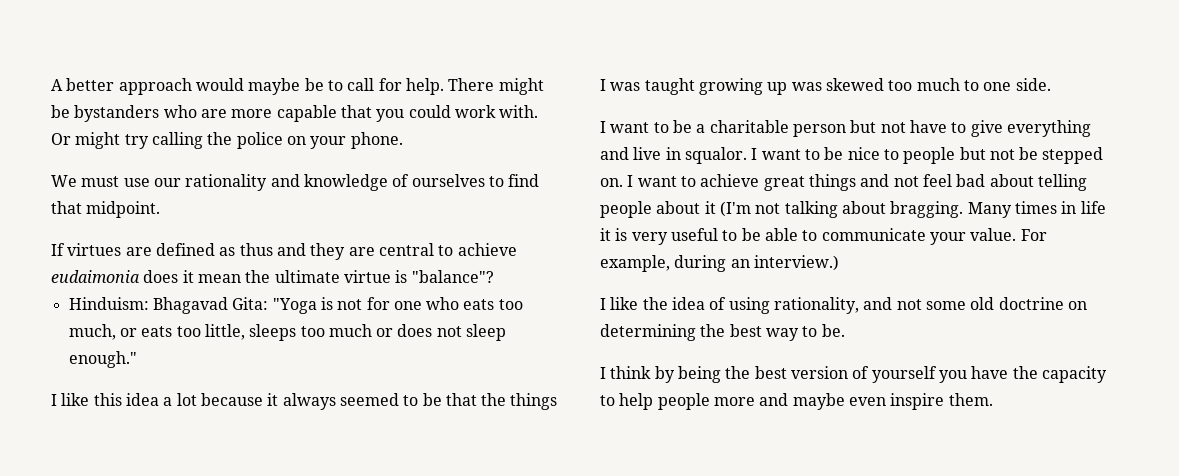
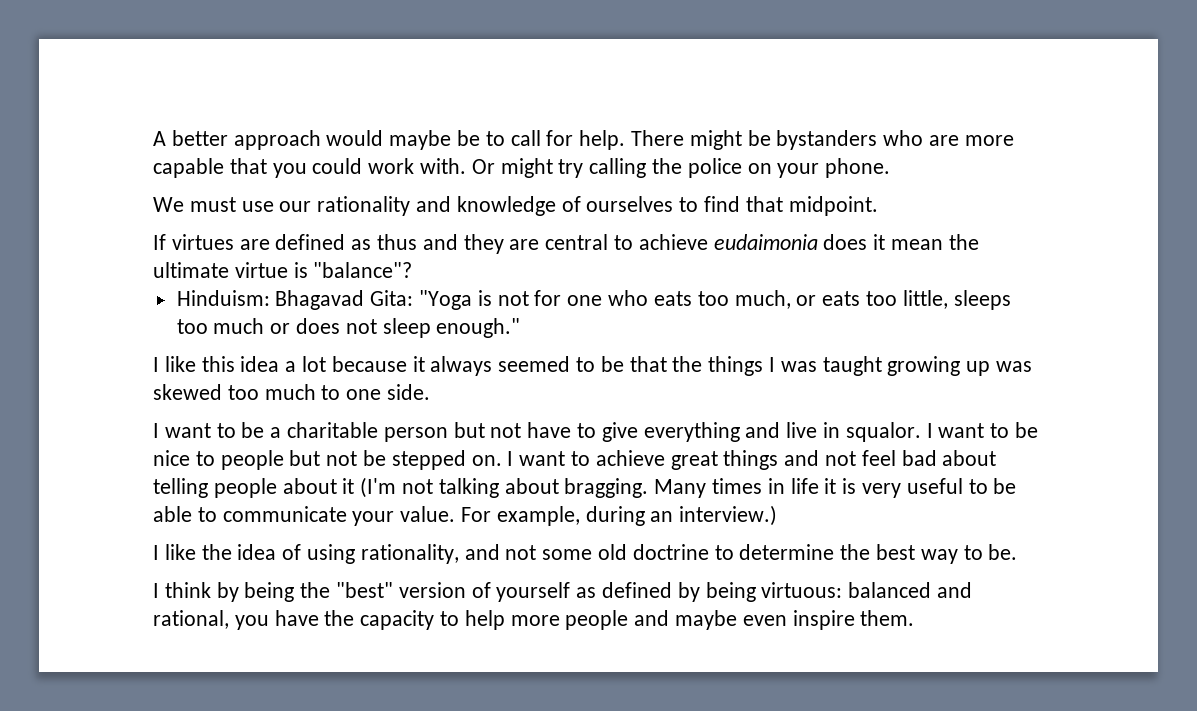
- I like the idea of using rationality, and not some old doctrine on determining the best way to be.
+ I like the idea of using rationality, and not some old doctrine to determine the best way to be.
- I think by being the best version of yourself you have the capacity to help people more and maybe even inspire them.
+ I think by being the "best" version of yourself as defined by being virtuous: balanced and rational, you have the capacity to help more people and maybe even inspire them.

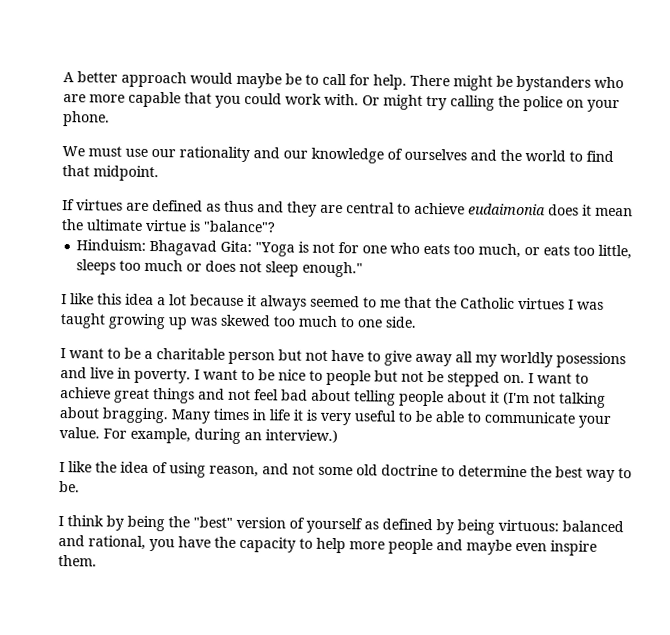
- We must use our rationality and knowledge of ourselves to find that midpoint.
+ We must use our rationality and our knowledge of ourselves and the world to find that midpoint.
- I like this idea a lot because it always seemed to be that the things I was taught growing up was skewed too much to one side.
+ I like this idea a lot because it always seemed to me that the Catholic virtues I was taught growing up was skewed too much to one side.
- I want to be a charitable person but not have to give everything and live in squalor.
+ I want to be a charitable person but not have to give away all my worldly posessions and live in poverty.
- I like the idea of using rationality, and not some old doctrine to determine the best way to be.
+ I like the idea of using reason, and not some old doctrine to determine the best way to be.

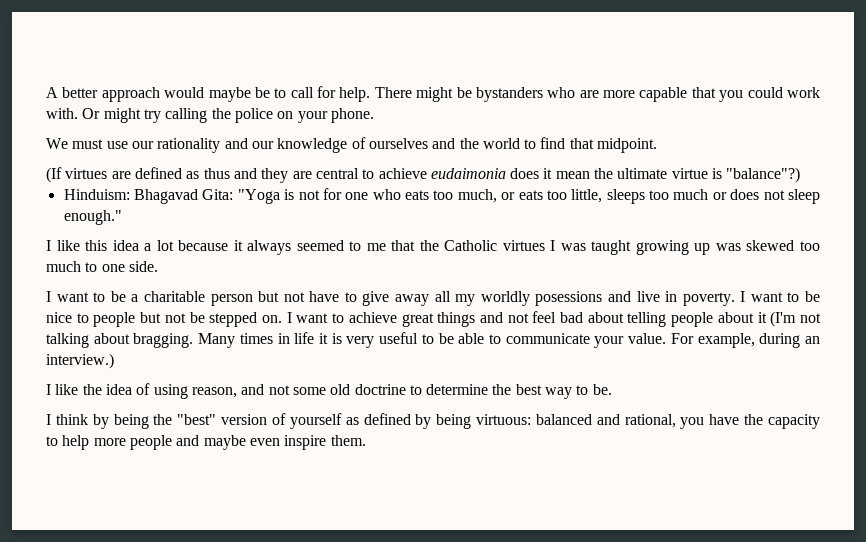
- If virtues are defined as thus and they are central to achieve eudaimonia does it mean the ultimate virtue is "balance"?
+ (If virtues are defined as thus and they are central to achieve eudaimonia does it mean the ultimate virtue is "balance"?)

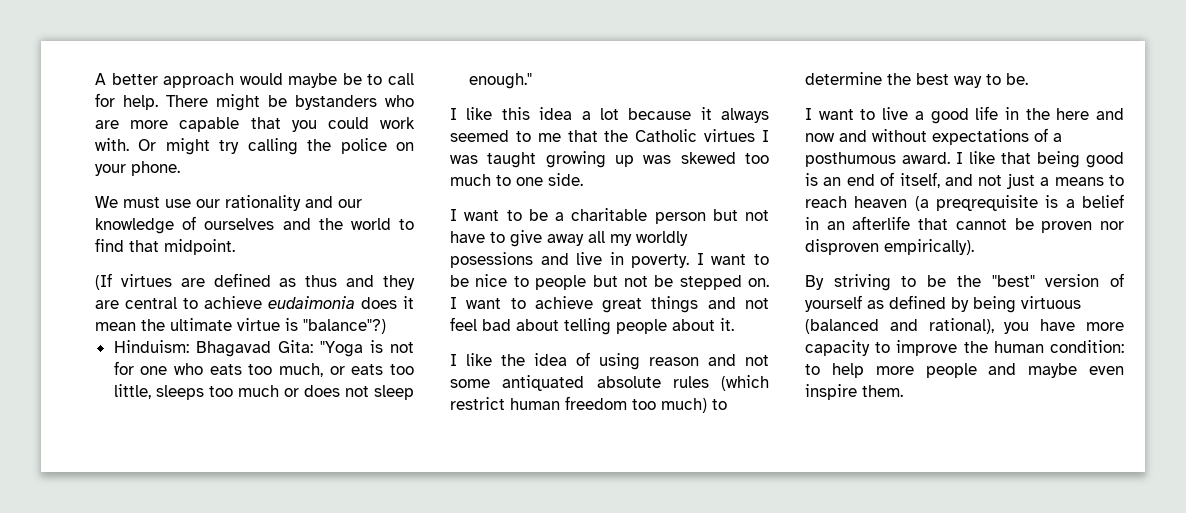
- I want to achieve great things and not feel bad about telling people about it (I'm not talking about bragging. Many times in life it is very useful to be able to communicate your value. For example, during an interview.)
+ I want to achieve great things and not feel bad about telling people about it.
- I like the idea of using reason, and not some old doctrine to determine the best way to be.
+ I like the idea of using reason and not some antiquated absolute rules (which restrict human freedom too much) to determine the best way to be.
- I think by being the "best" version of yourself as defined by being virtuous: balanced and rational, you have the capacity to help more people and maybe even inspire them.
+ I want to live a good life in the here and now and without expectations of a posthumous award. I like that being good is an end of itself, and not just a means to reach heaven (a preqrequisite is a belief in an afterlife that cannot be proven nor disproven empirically).
+ By striving to be the "best" version of yourself as defined by being virtuous (balanced and rational), you have more capacity to improve the human condition: to help more people and maybe even inspire them.

